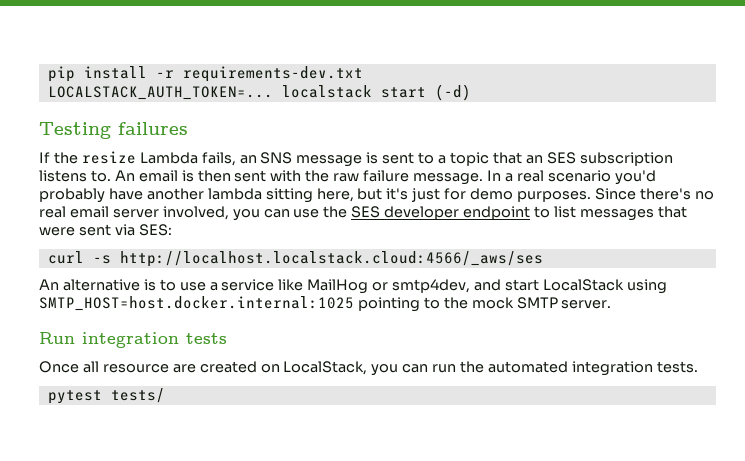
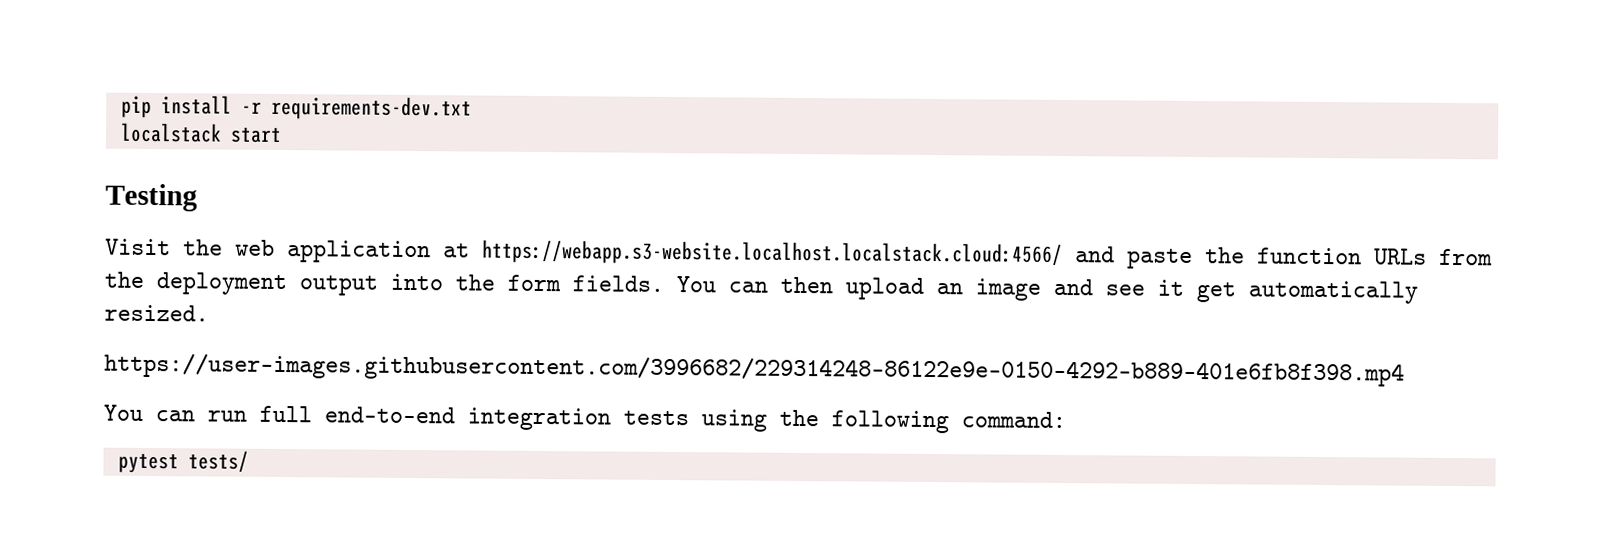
- LOCALSTACK_AUTH_TOKEN=... localstack start (-d)
+ localstack start
- Testing failures
- If the resize Lambda fails, an SNS message is sent to a topic that an SES subscription listens to. An email is then sent with the raw failure message. In a real scenario you'd probably have another lambda sitting here, but it's just for demo purposes. Since there's no real email server involved, you can use the SES developer endpoint to list messages that were sent via SES:
- curl -s http://localhost.localstack.cloud:4566/_aws/ses
- An alternative is to use a service like MailHog or smtp4dev, and start LocalStack using SMTP_HOST=host.docker.internal:1025 pointing to the mock SMTP server.
- Run integration tests
- Once all resource are created on LocalStack, you can run the automated integration tests.
+ Testing
+ Visit the web application at https://webapp.s3-website.localhost.localstack.cloud:4566/ and paste the function URLs from the deployment output into the form fields. You can then upload an image and see it get automatically resized.
+ https://user-images.githubusercontent.com/3996682/229314248-86122e9e-0150-4292-b889-401e6fb8f398.mp4
+ You can run full end-to-end integration tests using the following command:

